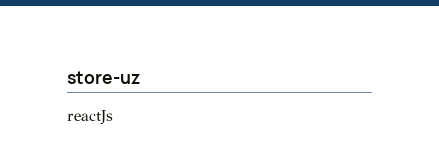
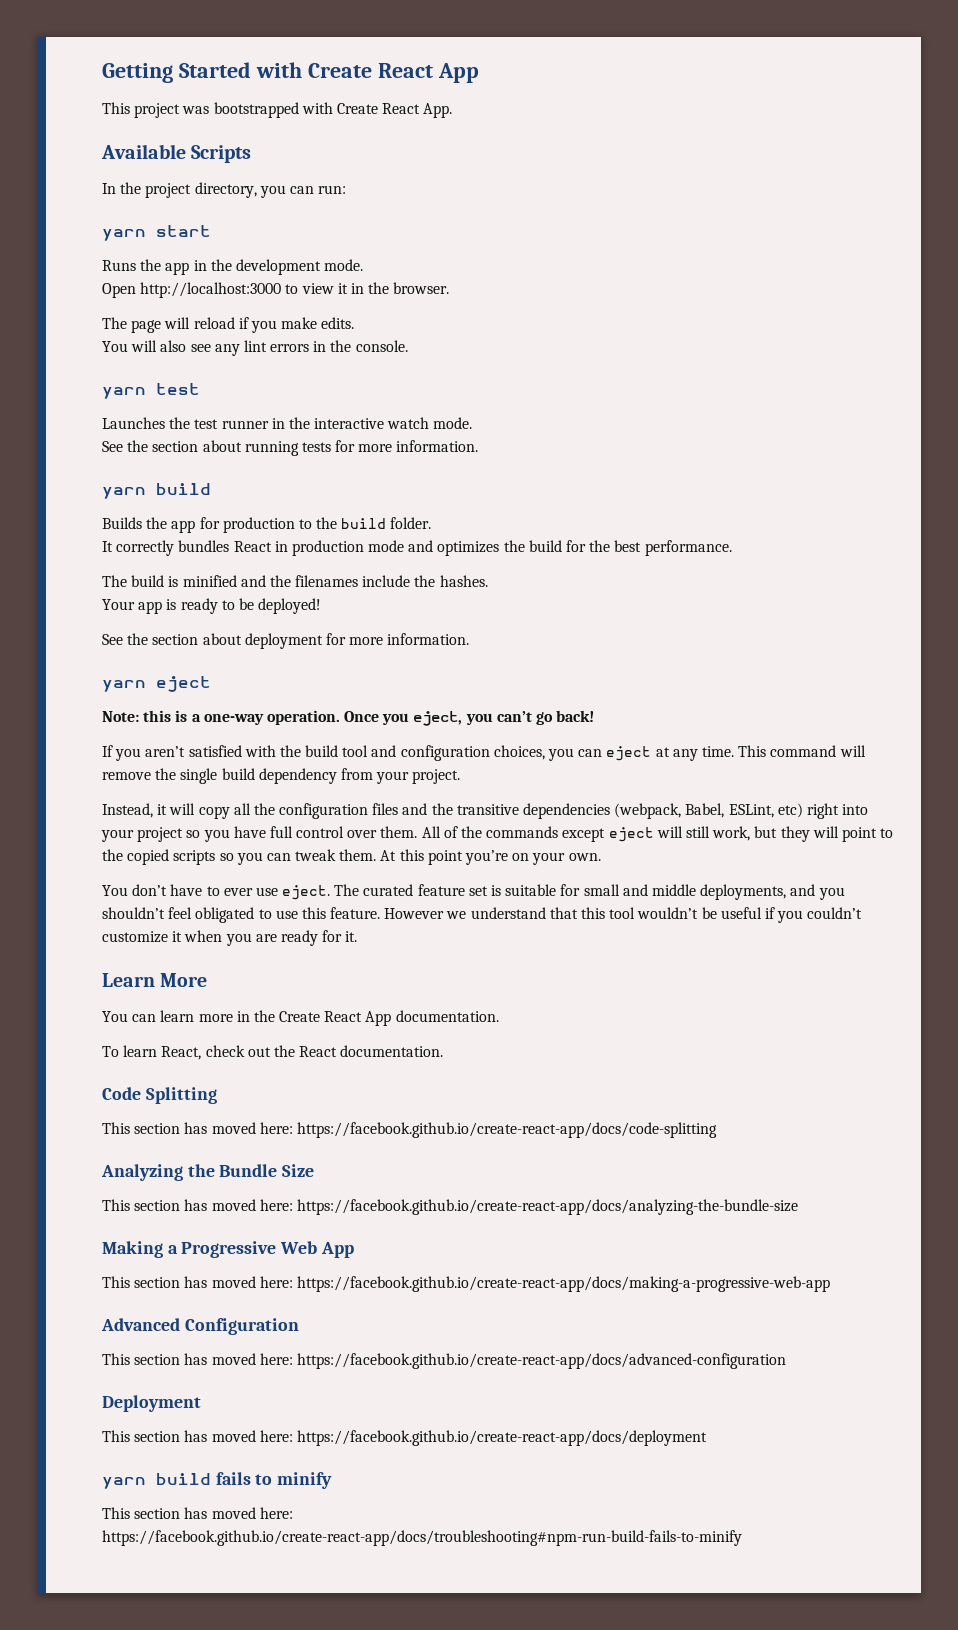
- store-uz
- reactJs
+ Getting Started with Create React App
+ This project was bootstrapped with Create React App.
+ Available Scripts
+ In the project directory, you can run:
+ yarn start
+ Runs the app in the development mode.
+ Open http://localhost:3000 to view it in the browser.
+ The page will reload if you make edits.
+ You will also see any lint errors in the console.
+ yarn test
+ Launches the test runner in the interactive watch mode.
+ See the section about running tests for more information.
+ yarn build
+ Builds the app for production to the build folder.
+ It correctly bundles React in production mode and optimizes the build for the best performance.
+ The build is minified and the filenames include the hashes.
+ Your app is ready to be deployed!
+ See the section about deployment for more information.
+ yarn eject
+ Note: this is a one-way operation. Once you eject, you can’t go back!
+ If you aren’t satisfied with the build tool and configuration choices, you can eject at any time. This command will remove the single build dependency from your project.
+ Instead, it will copy all the configuration files and the transitive dependencies (webpack, Babel, ESLint, etc) right into your project so you have full control over them. All of the commands except eject will still work, but they will point to the copied scripts so you can tweak them. At this point you’re on your own.
+ You don’t have to ever use eject. The curated feature set is suitable for small and middle deployments, and you shouldn’t feel obligated to use this feature. However we understand that this tool wouldn’t be useful if you couldn’t customize it when you are ready for it.
+ Learn More
+ You can learn more in the Create React App documentation.
+ To learn React, check out the React documentation.
+ Code Splitting
+ This section has moved here: https://facebook.github.io/create-react-app/docs/code-splitting
+ Analyzing the Bundle Size
+ This section has moved here: https://facebook.github.io/create-react-app/docs/analyzing-the-bundle-size
+ Making a Progressive Web App
+ This section has moved here: https://facebook.github.io/create-react-app/docs/making-a-progressive-web-app
+ Advanced Configuration
+ This section has moved here: https://facebook.github.io/create-react-app/docs/advanced-configuration
+ Deployment
+ This section has moved here: https://facebook.github.io/create-react-app/docs/deployment
+ yarn build fails to minify
+ This section has moved here: https://facebook.github.io/create-react-app/docs/troubleshooting#npm-run-build-fails-to-minify

